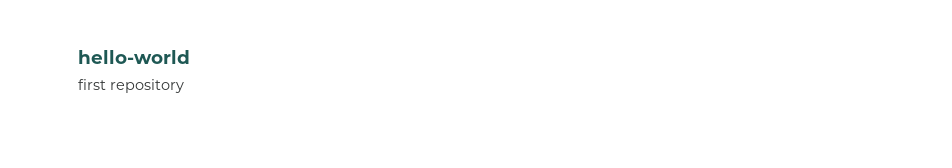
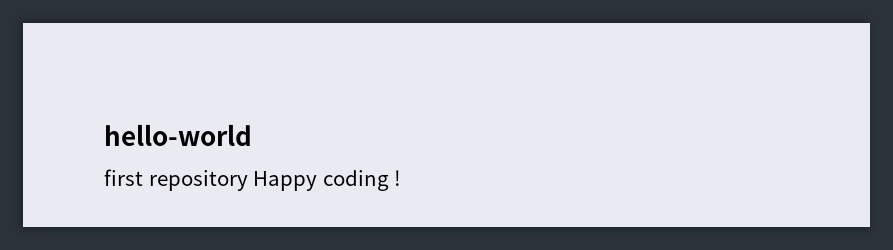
- first repository
+ first repository Happy coding !

